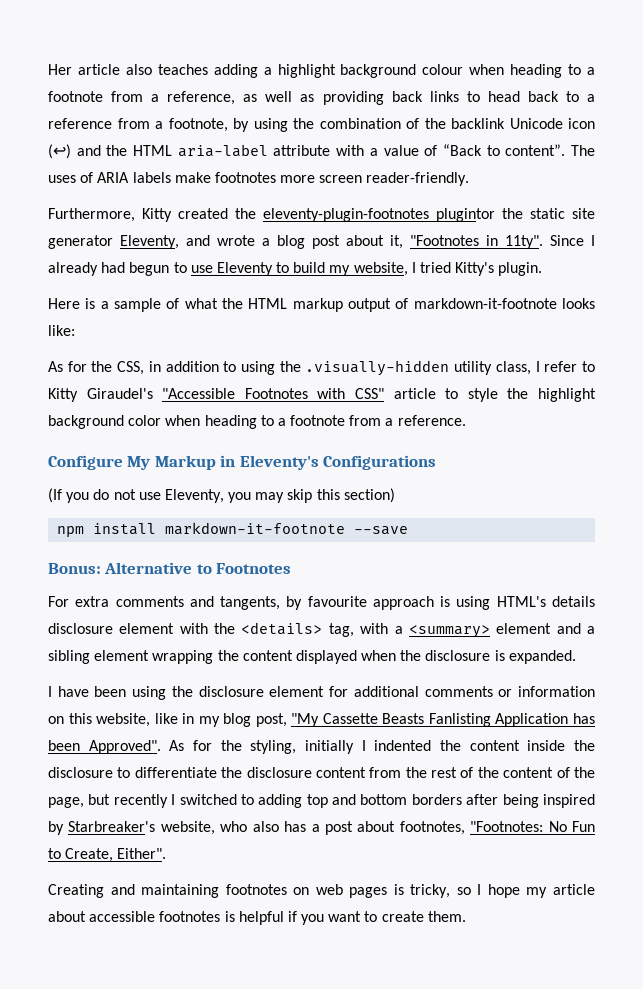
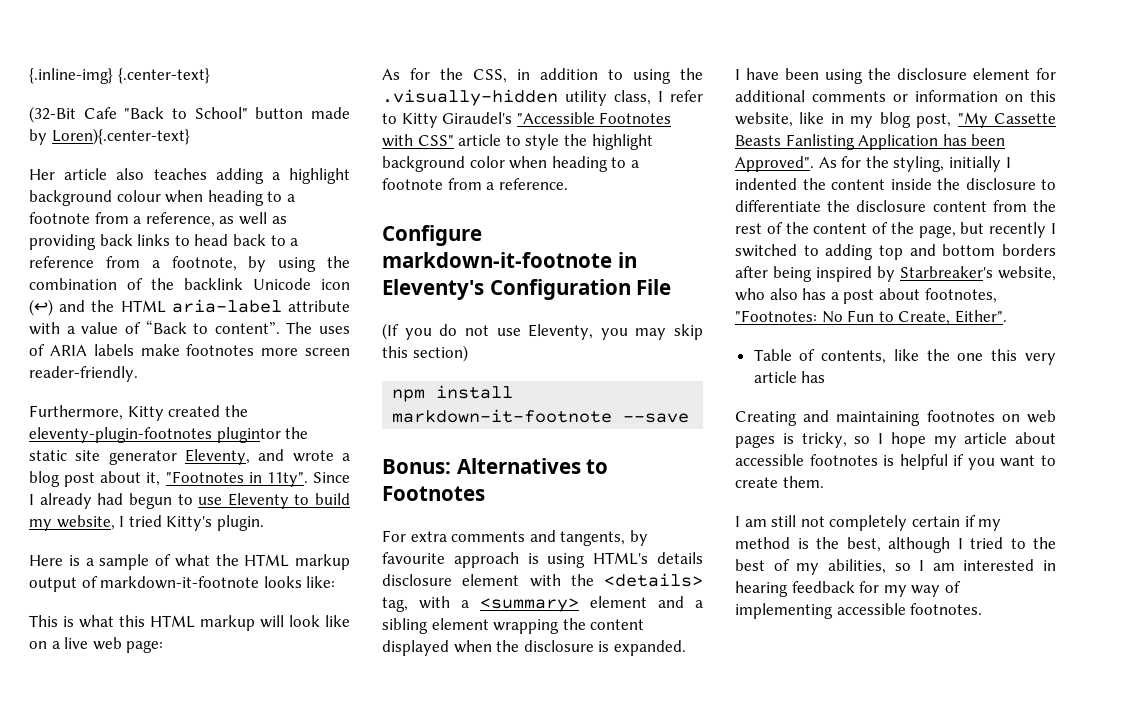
+ {.inline-img} {.center-text}
+ (32-Bit Cafe "Back to School" button made by Loren){.center-text}
+ This is what this HTML markup will look like on a live web page:
- Configure My Markup in Eleventy's Configurations
+ Configure markdown-it-footnote in Eleventy's Configuration File
- Bonus: Alternative to Footnotes
+ Bonus: Alternatives to Footnotes
+ Table of contents, like the one this very article has
+ I am still not completely certain if my method is the best, although I tried to the best of my abilities, so I am interested in hearing feedback for my way of implementing accessible footnotes.

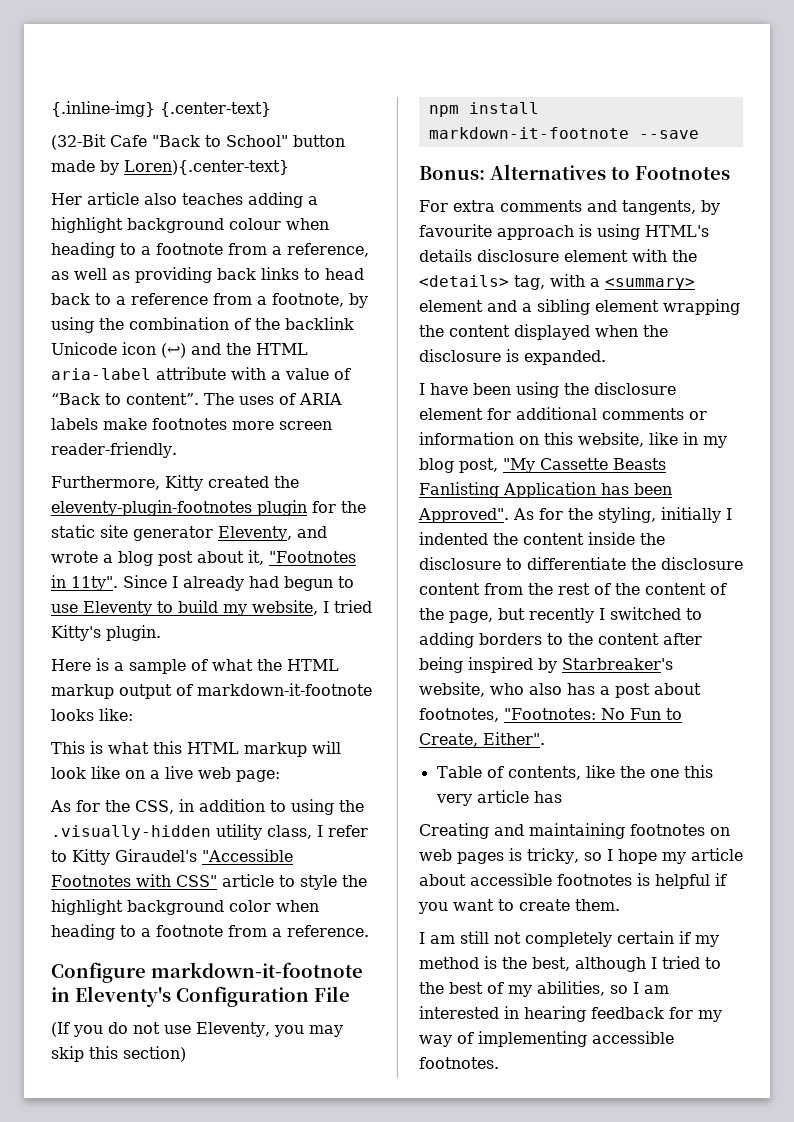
- Furthermore, Kitty created the eleventy-plugin-footnotes plugintor the static site generator Eleventy, and wrote a blog post about it, "Footnotes in 11ty".
+ Furthermore, Kitty created the eleventy-plugin-footnotes plugin for the static site generator Eleventy, and wrote a blog post about it, "Footnotes in 11ty".
- As for the styling, initially I indented the content inside the disclosure to differentiate the disclosure content from the rest of the content of the page, but recently I switched to adding top and bottom borders after being inspired by Starbreaker's website, who also has a post about footnotes, "Footnotes: No Fun to Create, Either".
+ As for the styling, initially I indented the content inside the disclosure to differentiate the disclosure content from the rest of the content of the page, but recently I switched to adding borders to the content after being inspired by Starbreaker's website, who also has a post about footnotes, "Footnotes: No Fun to Create, Either".

